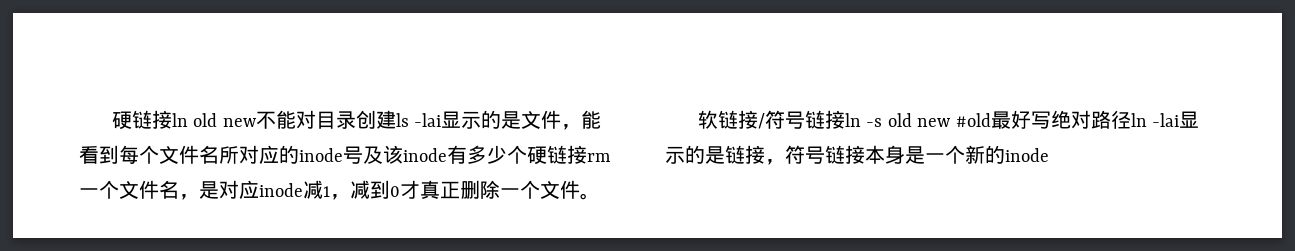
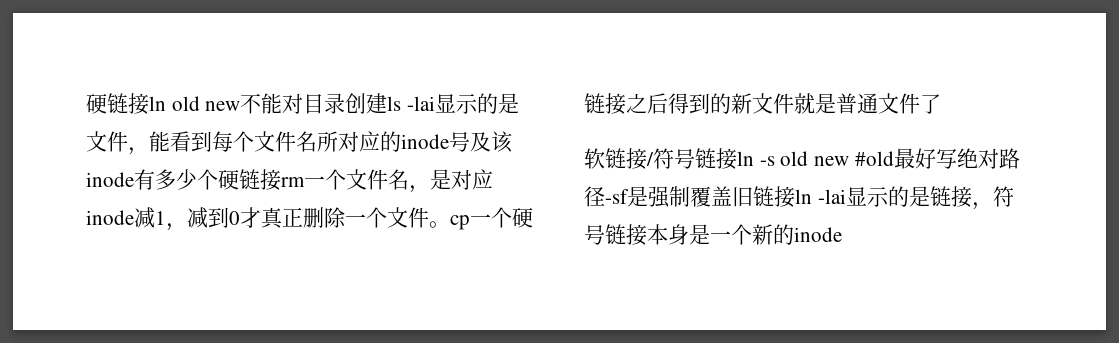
- 硬链接ln old new不能对目录创建ls -lai显示的是文件，能看到每个文件名所对应的inode号及该inode有多少个硬链接rm一个文件名，是对应inode减1，减到0才真正删除一个文件。
+ 硬链接ln old new不能对目录创建ls -lai显示的是文件，能看到每个文件名所对应的inode号及该inode有多少个硬链接rm一个文件名，是对应inode减1，减到0才真正删除一个文件。cp一个硬链接之后得到的新文件就是普通文件了
- 软链接/符号链接ln -s old new #old最好写绝对路径ln -lai显示的是链接，符号链接本身是一个新的inode
+ 软链接/符号链接ln -s old new #old最好写绝对路径-sf是强制覆盖旧链接ln -lai显示的是链接，符号链接本身是一个新的inode

